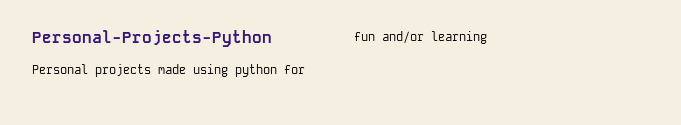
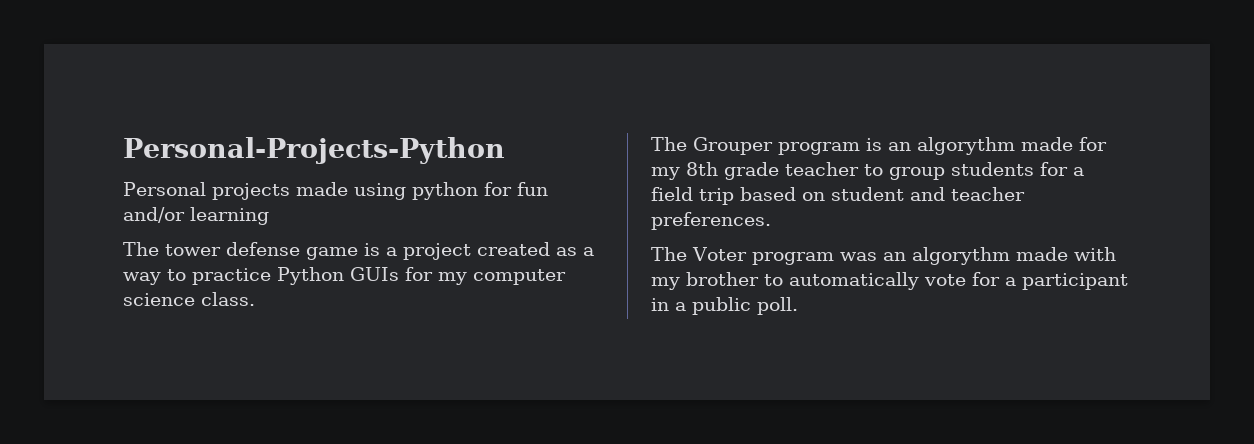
+ The tower defense game is a project created as a way to practice Python GUIs for my computer science class.
+ The Grouper program is an algorythm made for my 8th grade teacher to group students for a field trip based on student and teacher preferences.
+ The Voter program was an algorythm made with my brother to automatically vote for a participant in a public poll.

